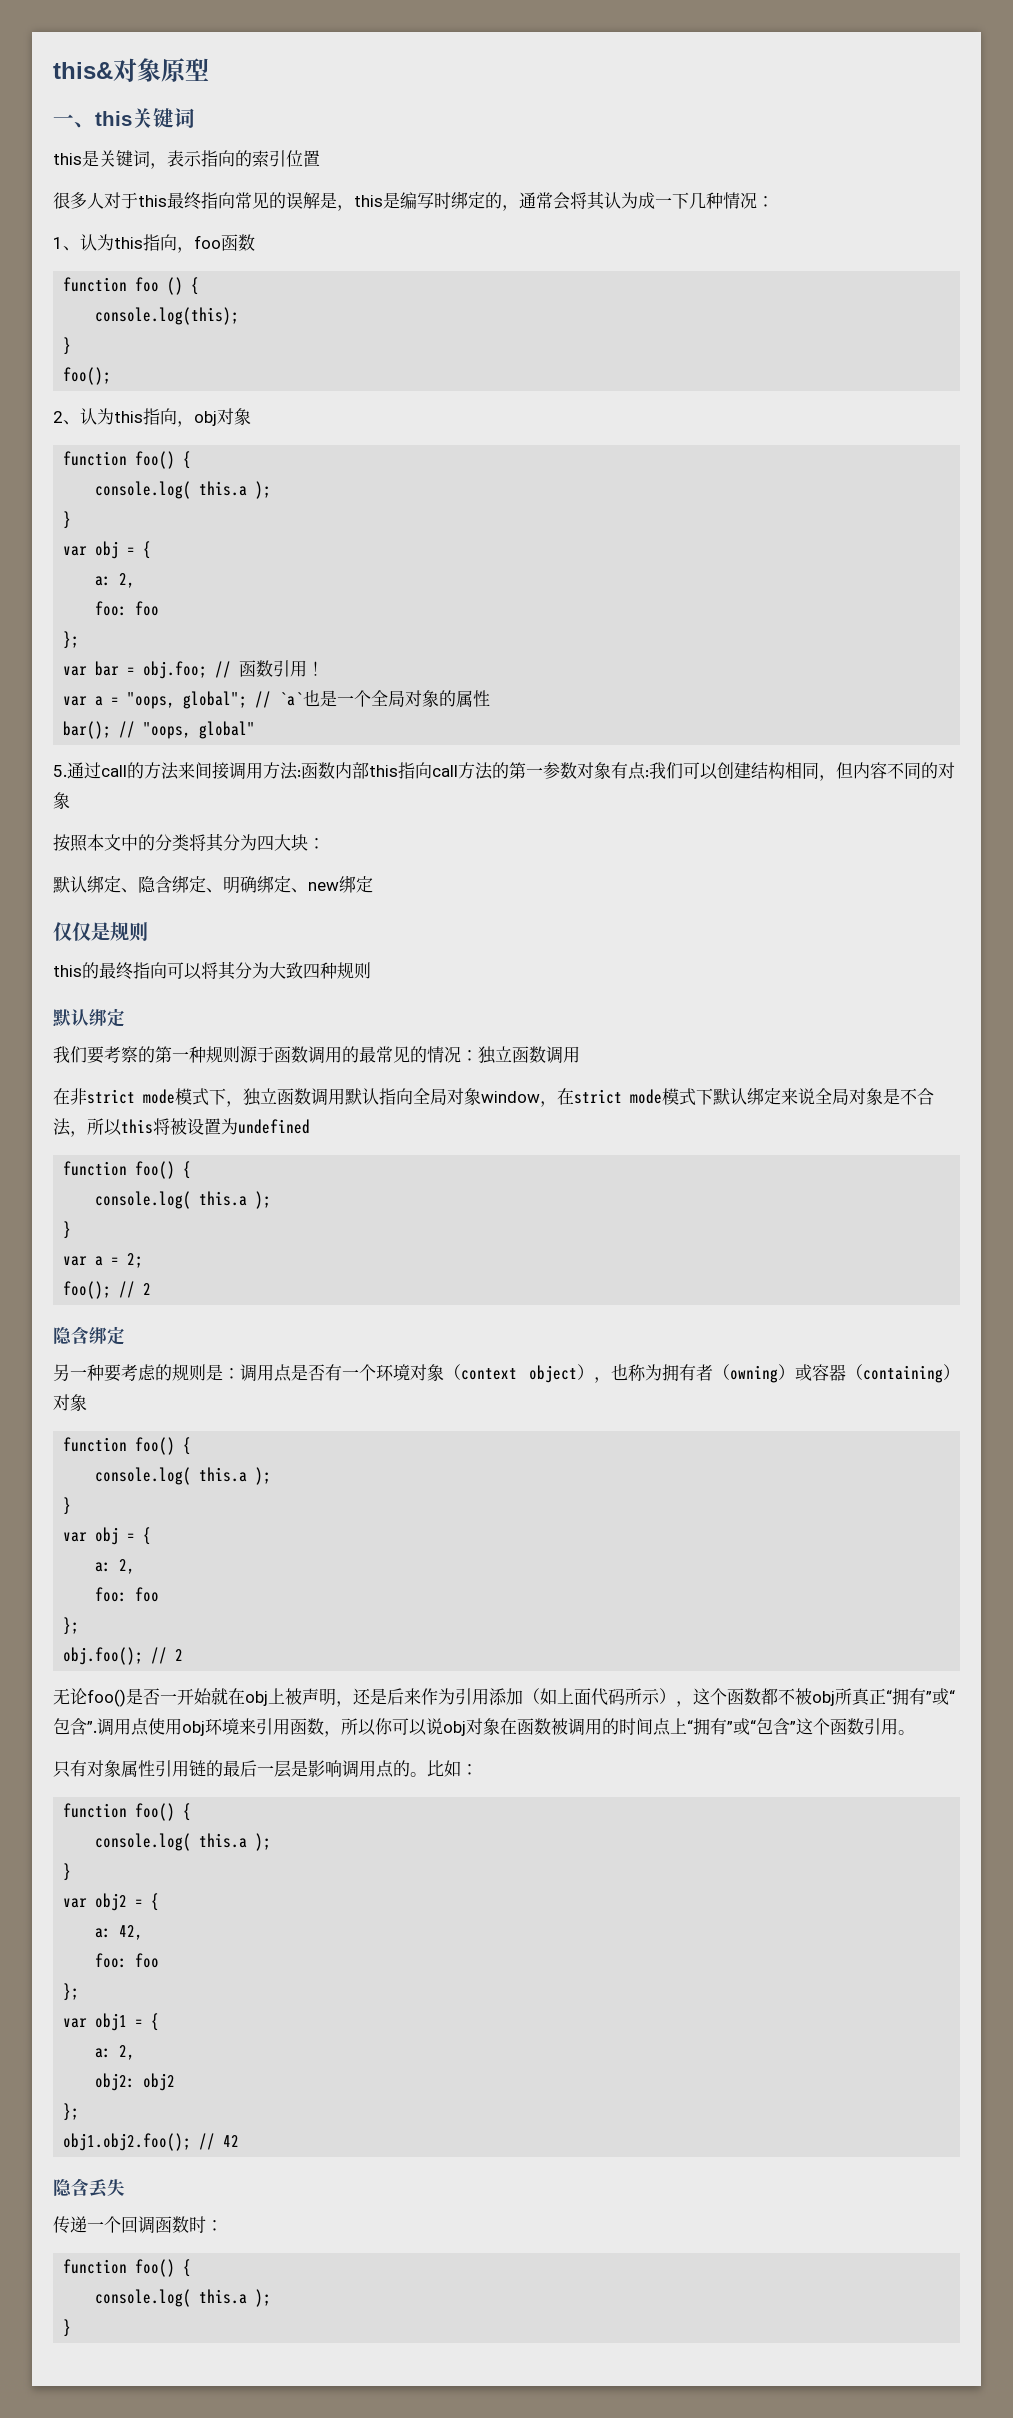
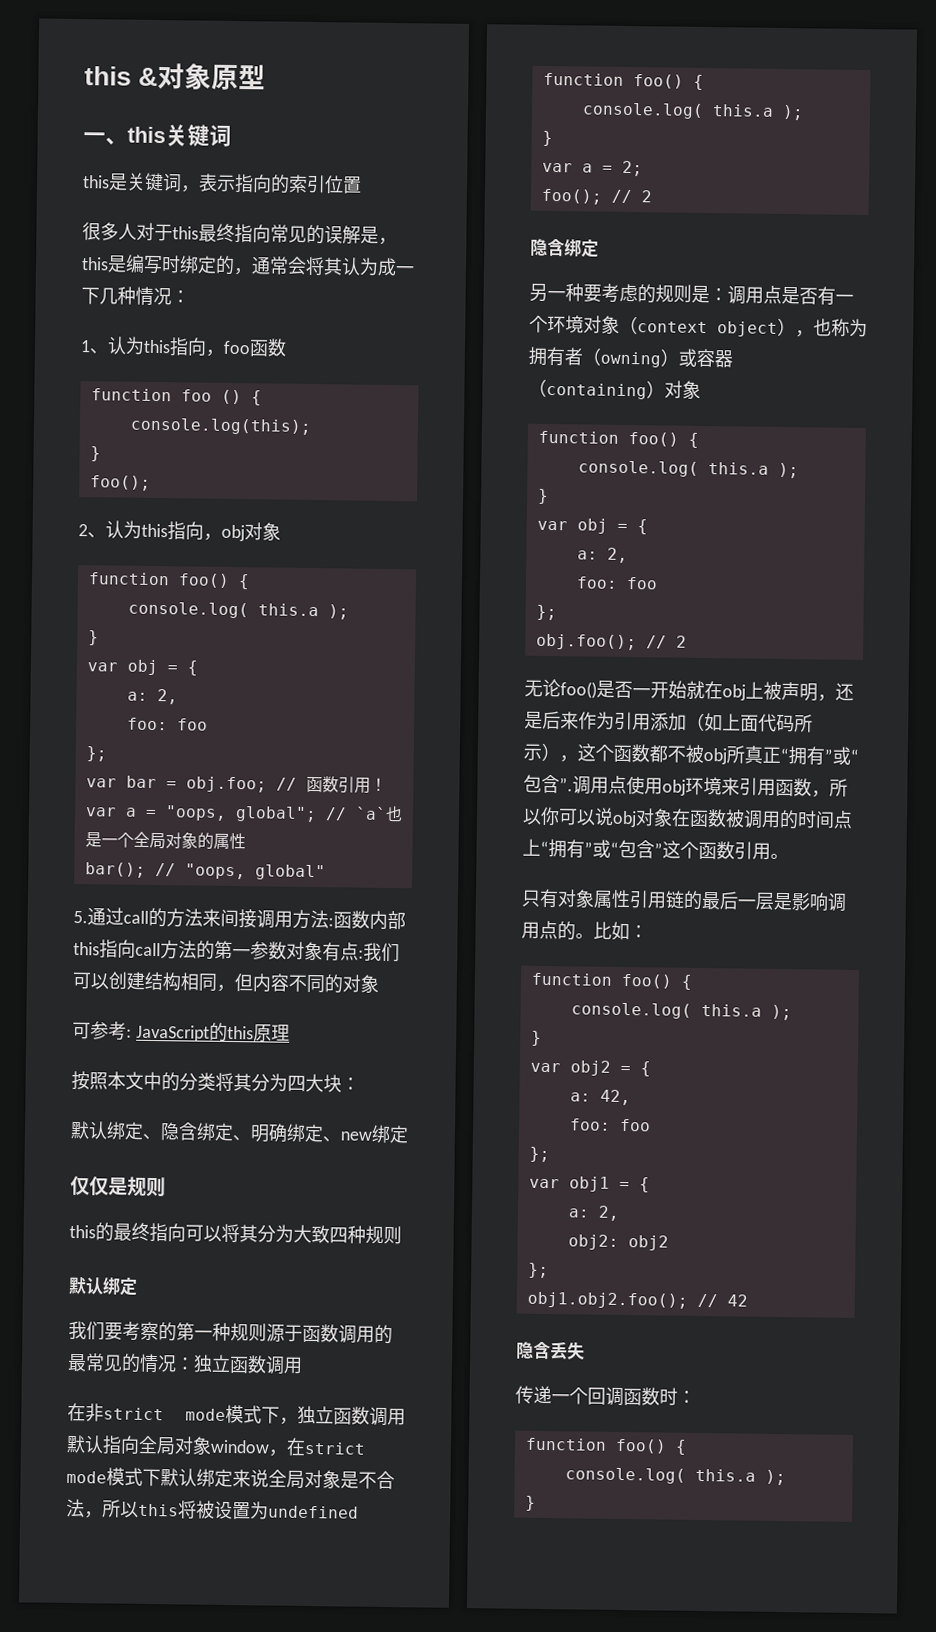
- this&对象原型
+ this &对象原型
+ 可参考: JavaScript的this原理

